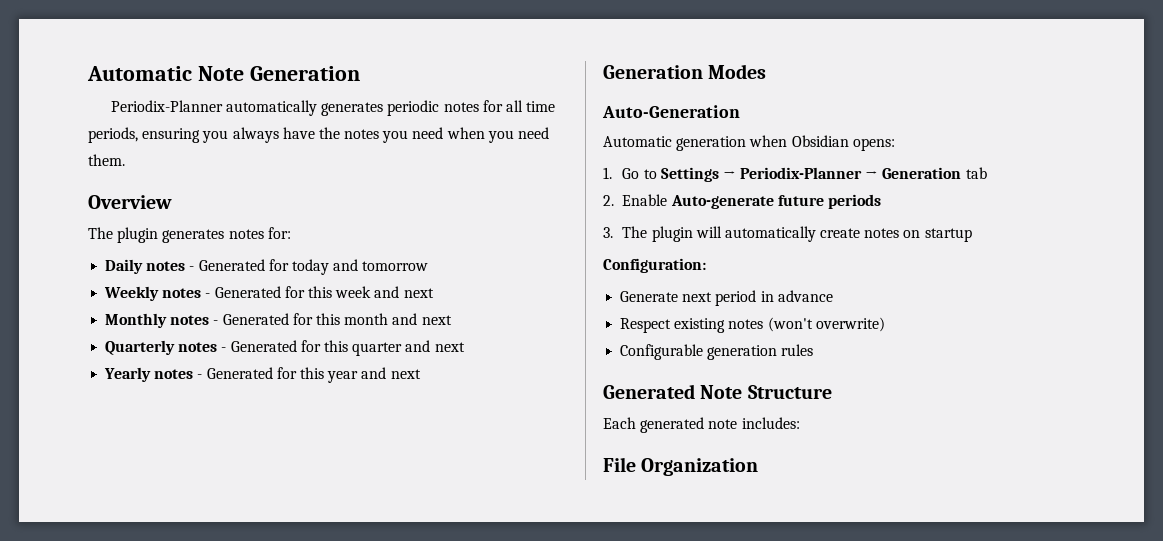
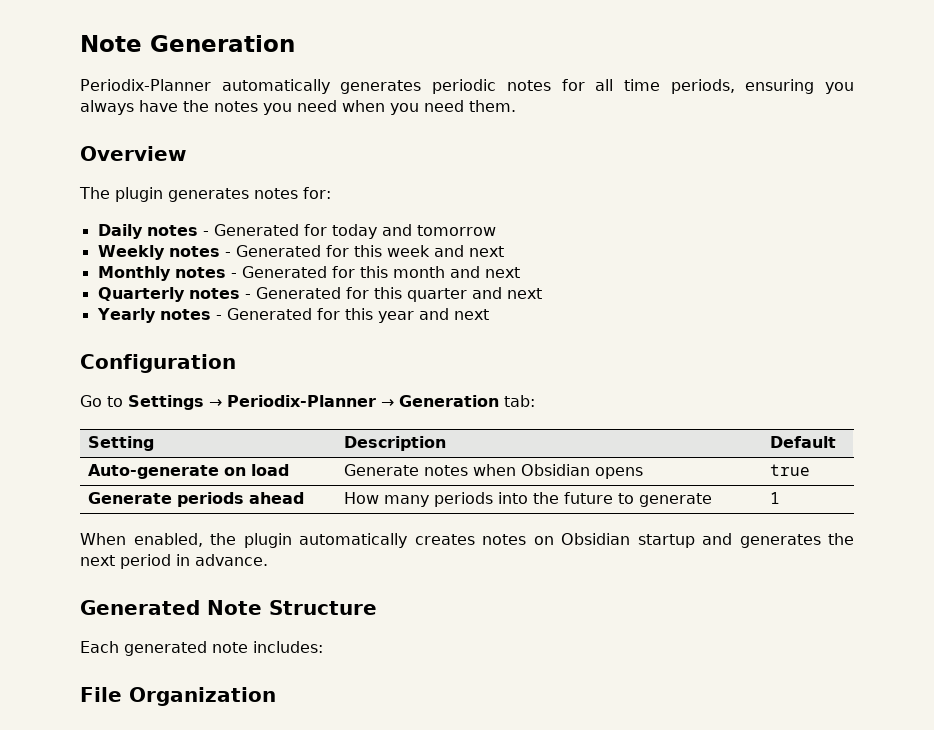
- Automatic Note Generation
+ Note Generation
- Generation Modes
- Auto-Generation
- Automatic generation when Obsidian opens:
- 1. Go to Settings → Periodix-Planner → Generation tab
- 2. Enable Auto-generate future periods
- 3. The plugin will automatically create notes on startup
- Configuration:
- Generate next period in advance
- Respect existing notes (won't overwrite)
- Configurable generation rules
+ Configuration
+ Go to Settings → Periodix-Planner → Generation tab:
+ Setting | Description | Default
+ Auto-generate on load | Generate notes when Obsidian opens | true
+ Generate periods ahead | How many periods into the future to generate | 1
+ When enabled, the plugin automatically creates notes on Obsidian startup and generates the next period in advance.

